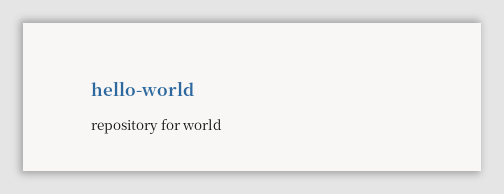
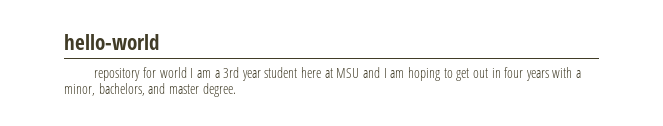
- repository for world
+ repository for world I am a 3rd year student here at MSU and I am hoping to get out in four years with a minor, bachelors, and master degree.

